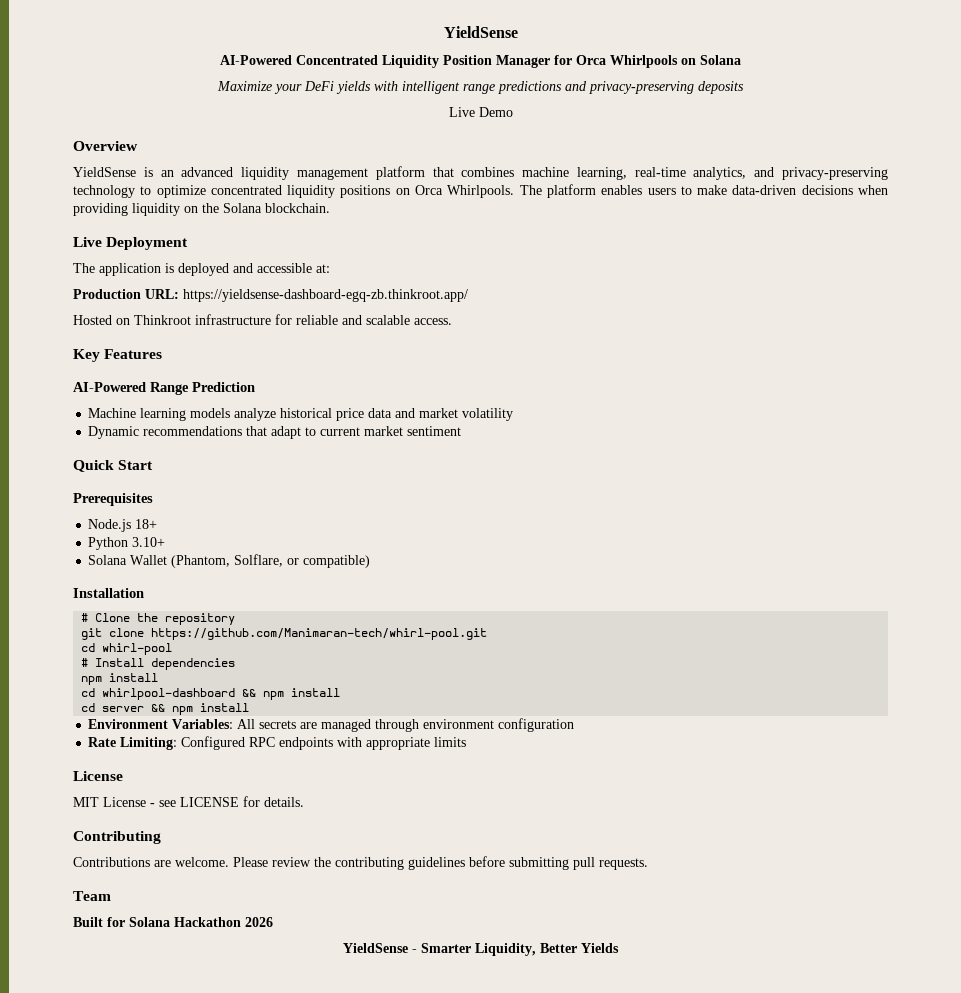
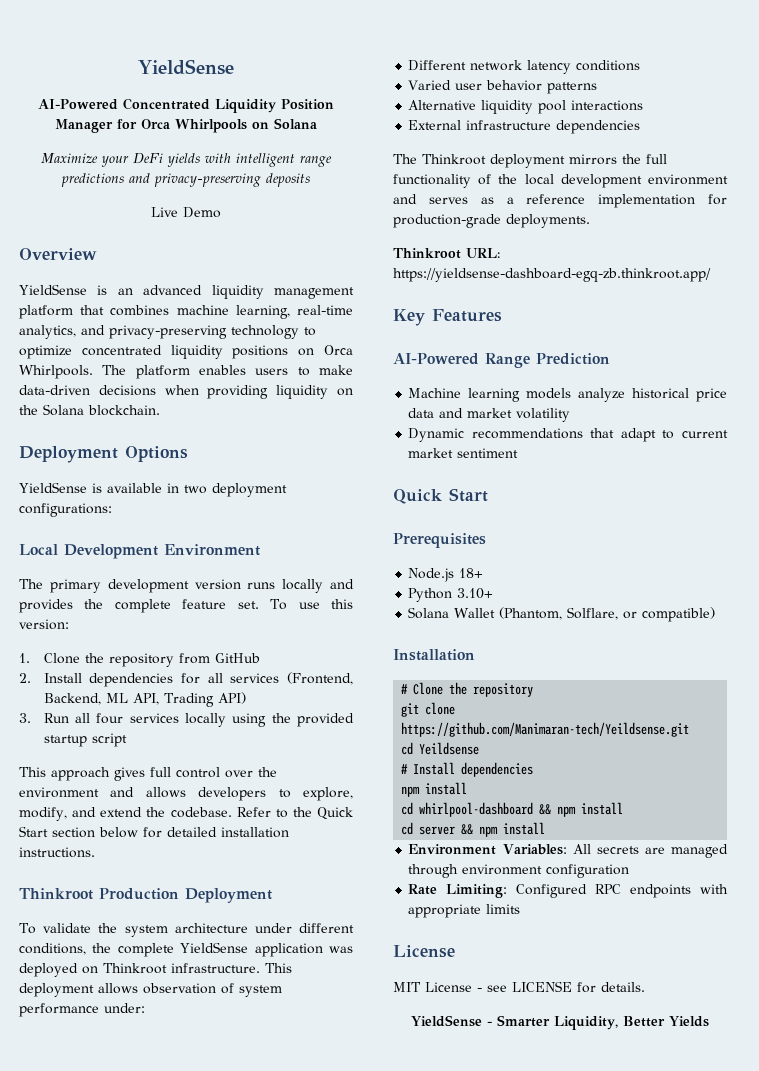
- Live Deployment
- The application is deployed and accessible at:
- Production URL: https://yieldsense-dashboard-egq-zb.thinkroot.app/
- Hosted on Thinkroot infrastructure for reliable and scalable access.
+ Deployment Options
+ YieldSense is available in two deployment configurations:
+ Local Development Environment
+ The primary development version runs locally and provides the complete feature set. To use this version:
+ 1. Clone the repository from GitHub
+ 2. Install dependencies for all services (Frontend, Backend, ML API, Trading API)
+ 3. Run all four services locally using the provided startup script
+ This approach gives full control over the environment and allows developers to explore, modify, and extend the codebase. Refer to the Quick Start section below for detailed installation instructions.
+ Thinkroot Production Deployment
+ To validate the system architecture under different conditions, the complete YieldSense application was deployed on Thinkroot infrastructure. This deployment allows observation of system performance under:
+ Different network latency conditions
+ Varied user behavior patterns
+ Alternative liquidity pool interactions
+ External infrastructure dependencies
+ The Thinkroot deployment mirrors the full functionality of the local development environment and serves as a reference implementation for production-grade deployments.
+ Thinkroot URL: https://yieldsense-dashboard-egq-zb.thinkroot.app/
- git clone https://github.com/Manimaran-tech/whirl-pool.git
- cd whirl-pool
+ git clone https://github.com/Manimaran-tech/Yeildsense.git
+ cd Yeildsense
- Contributing
- Contributions are welcome. Please review the contributing guidelines before submitting pull requests.
- Team
- Built for Solana Hackathon 2026

